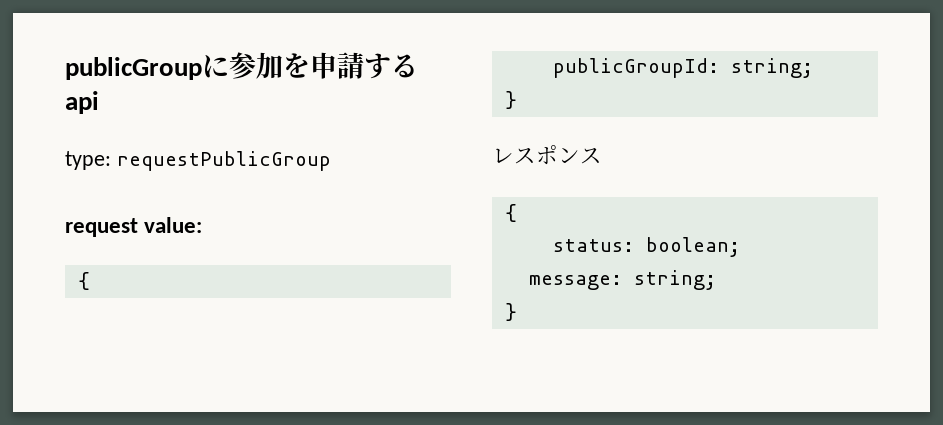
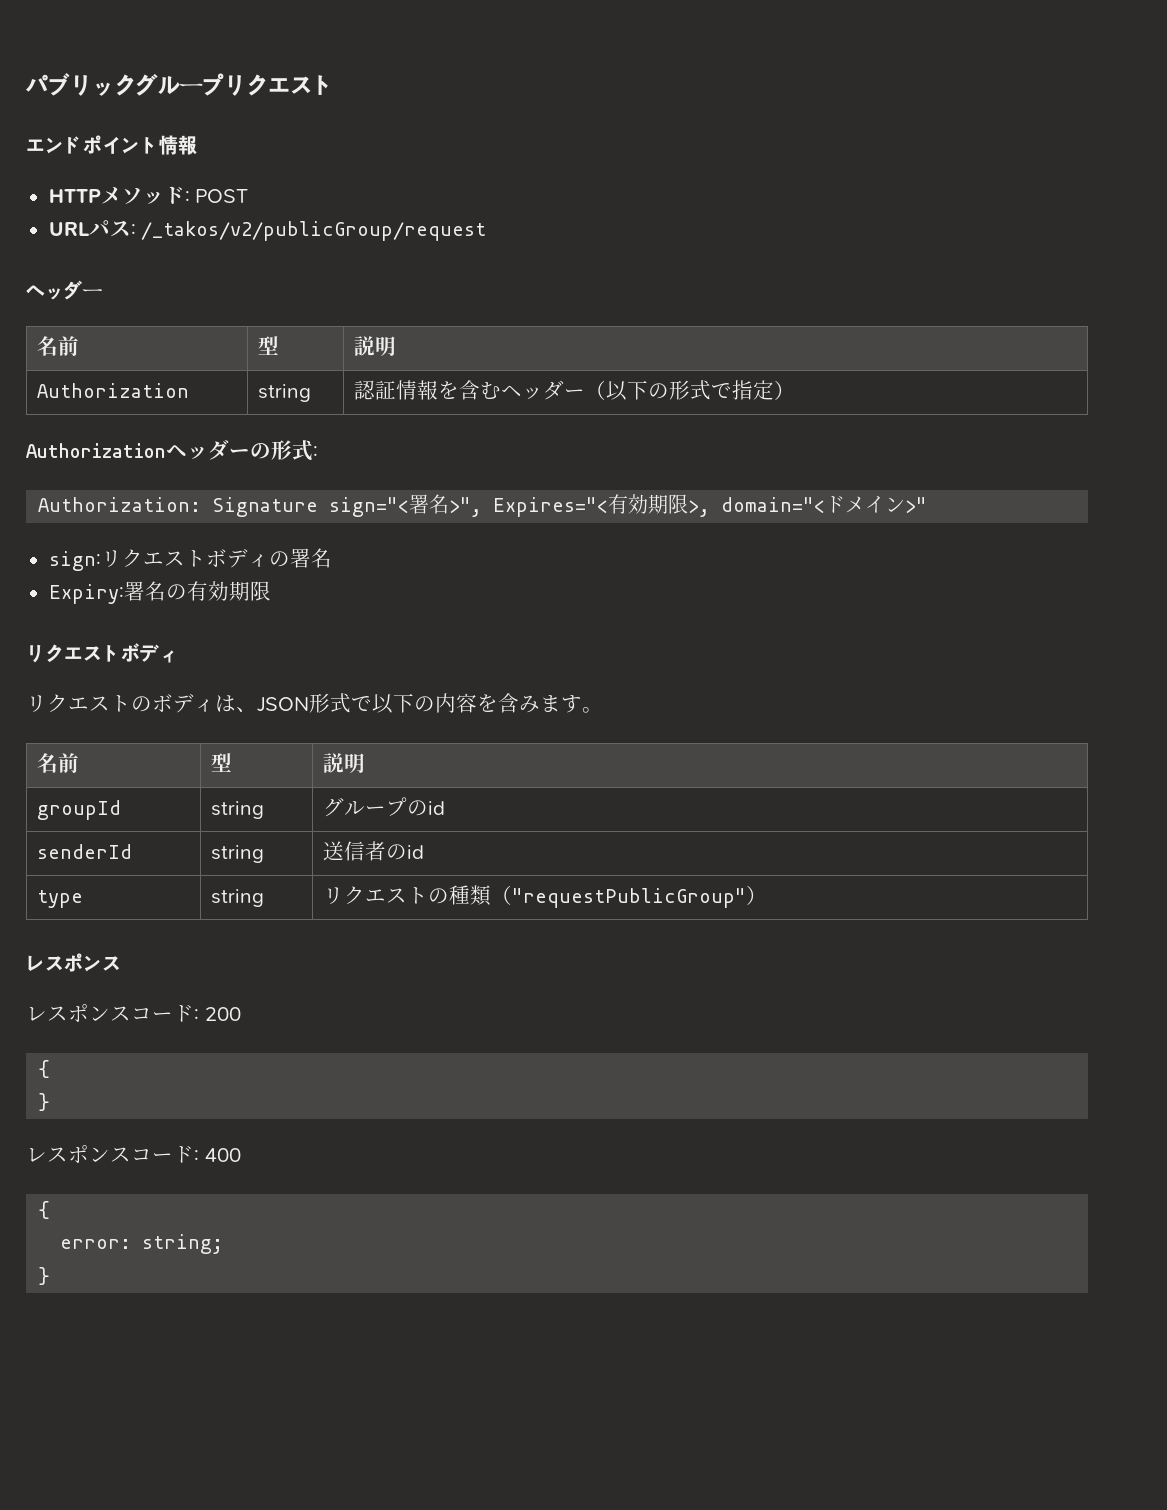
- publicGroupに参加を申請するapi
- type: requestPublicGroup
- request value:
+ パブリックグループリクエスト
+ エンドポイント情報
+ HTTPメソッド: POST
+ URLパス: /_takos/v2/publicGroup/request
+ ヘッダー
+ 名前 | 型 | 説明
+ Authorization | string | 認証情報を含むヘッダー（以下の形式で指定）
+ Authorizationヘッダーの形式:
+ Authorization: Signature sign="<署名>", Expires="<有効期限>, domain="<ドメイン>"
+ sign:リクエストボディの署名
+ Expiry:署名の有効期限
+ リクエストボディ
+ リクエストのボディは、JSON形式で以下の内容を含みます。
+ 名前 | 型 | 説明
+ groupId | string | グループのid
+ senderId | string | 送信者のid
+ type | string | リクエストの種類（"requestPublicGroup"）
+ レスポンス
+ レスポンスコード: 200
  {
- publicGroupId: string;
- レスポンス
+ レスポンスコード: 400
  {
- status: boolean;
- message: string;
+ error: string;

